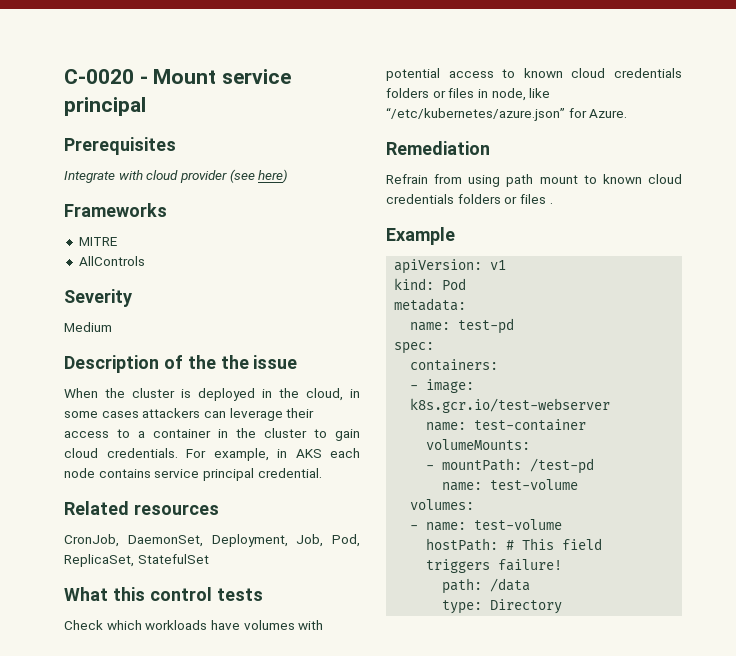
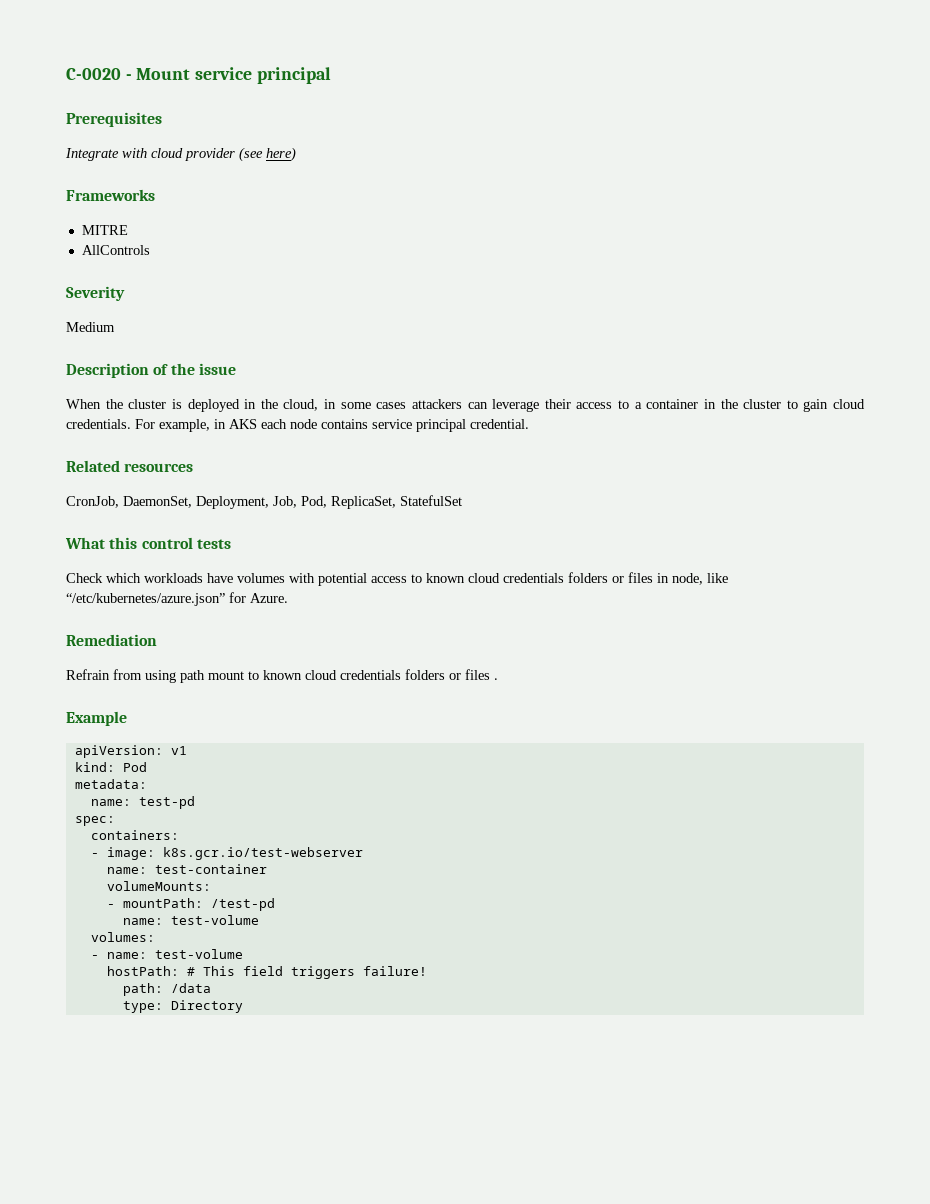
- Description of the the issue
+ Description of the issue

